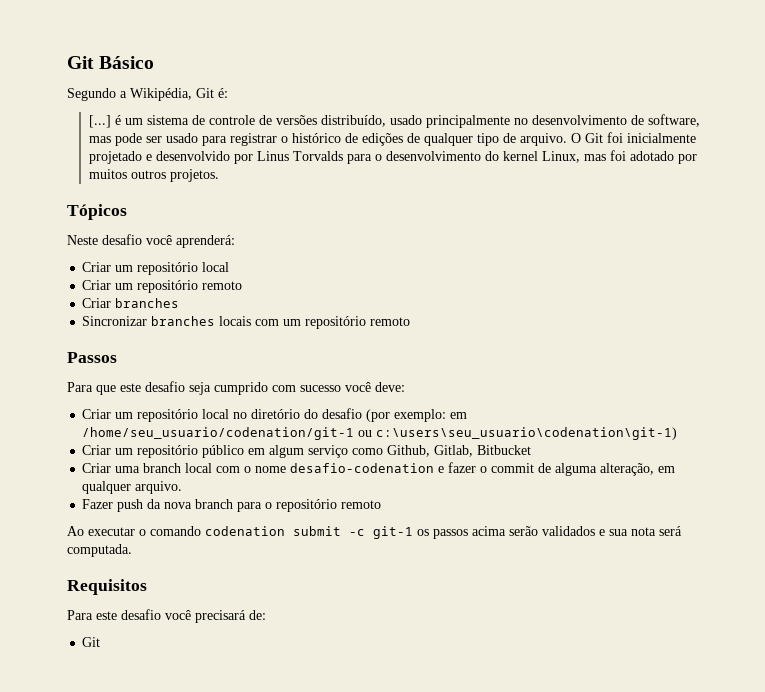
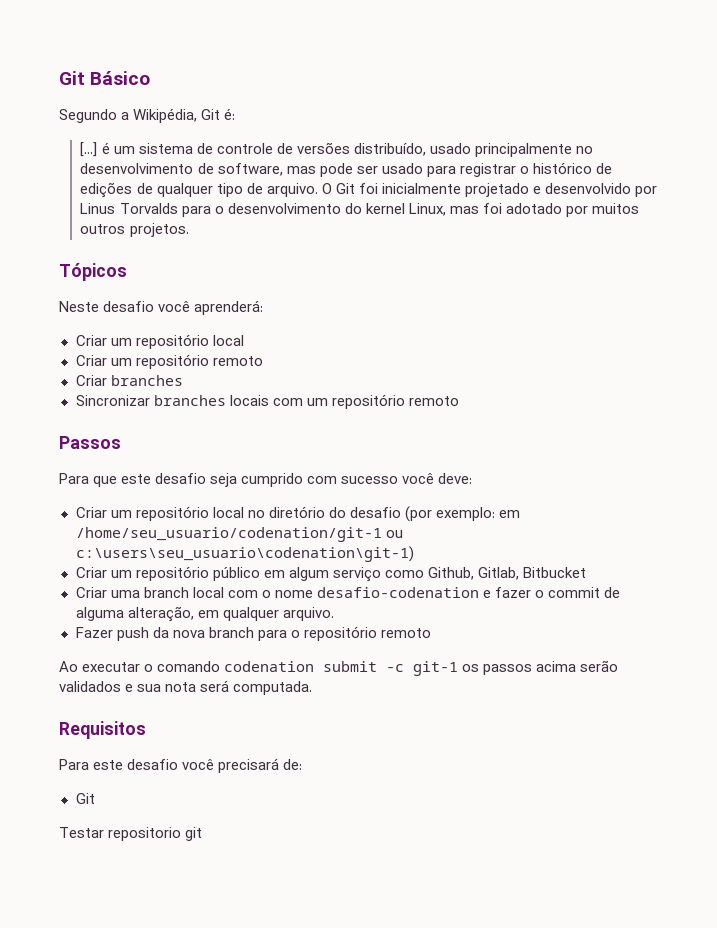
+ Testar repositorio git

